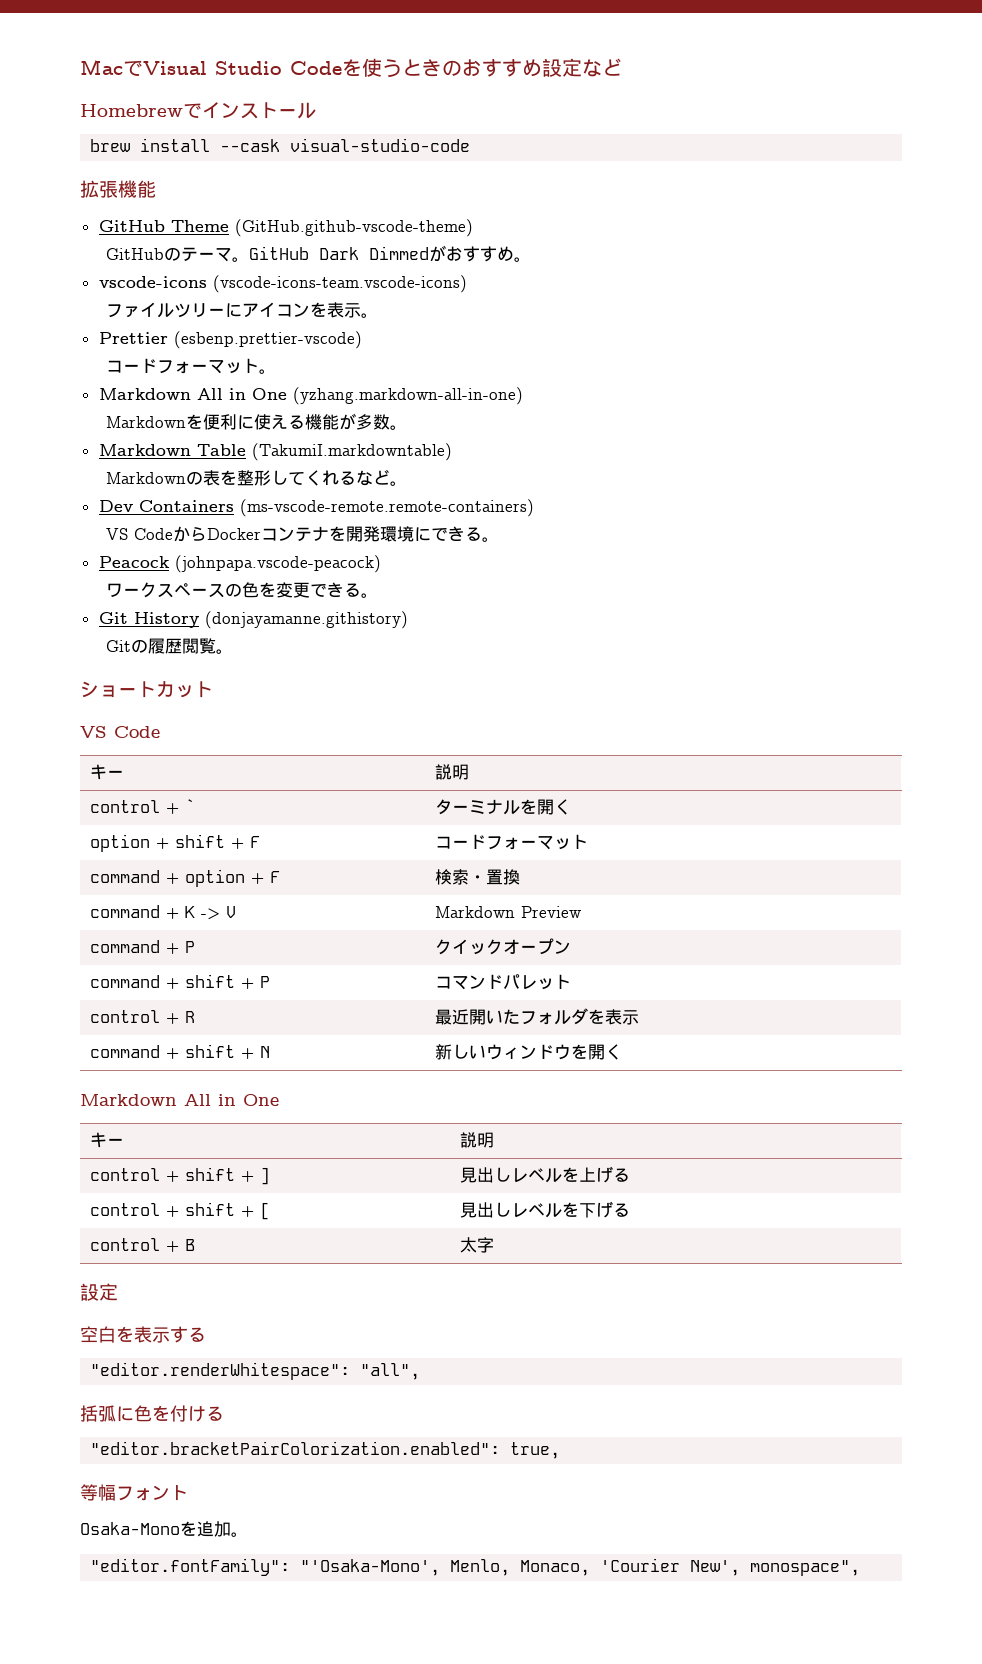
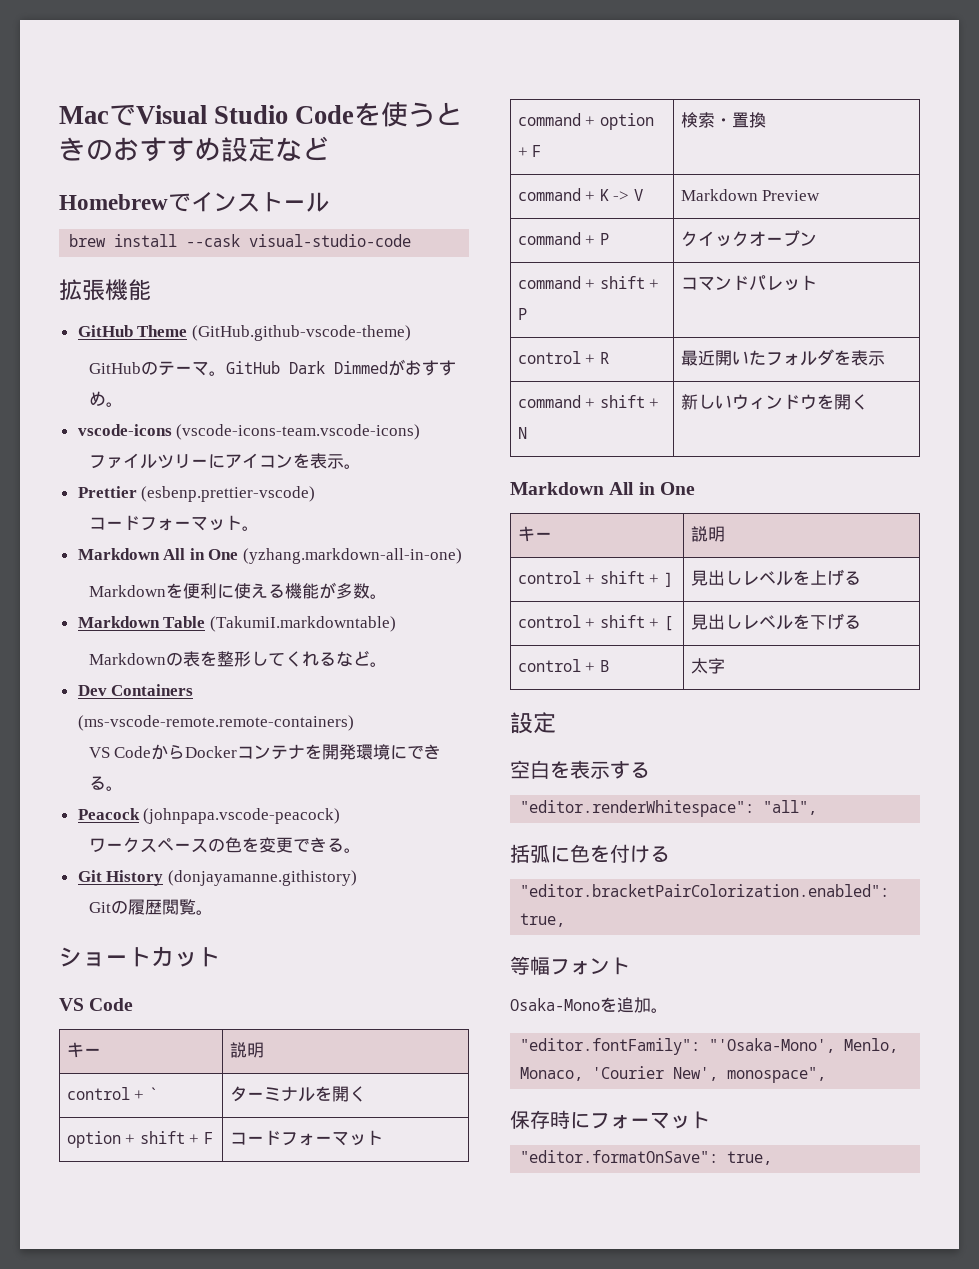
+ 保存時にフォーマット
+ "editor.formatOnSave": true,

